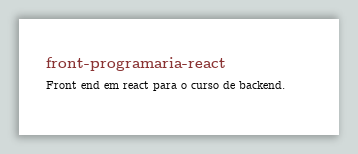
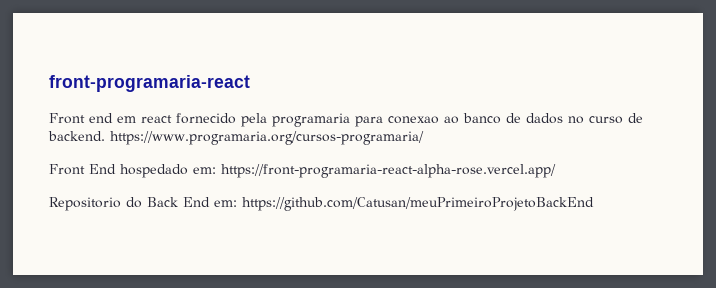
- Front end em react para o curso de backend.
+ Front end em react fornecido pela programaria para conexao ao banco de dados no curso de backend. https://www.programaria.org/cursos-programaria/
+ Front End hospedado em: https://front-programaria-react-alpha-rose.vercel.app/
+ Repositorio do Back End em: https://github.com/Catusan/meuPrimeiroProjetoBackEnd

